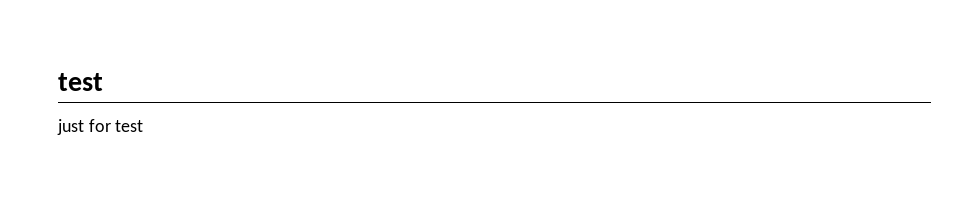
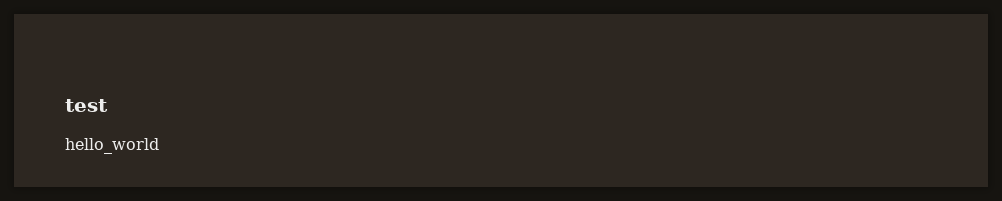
- just for test
+ hello_world

